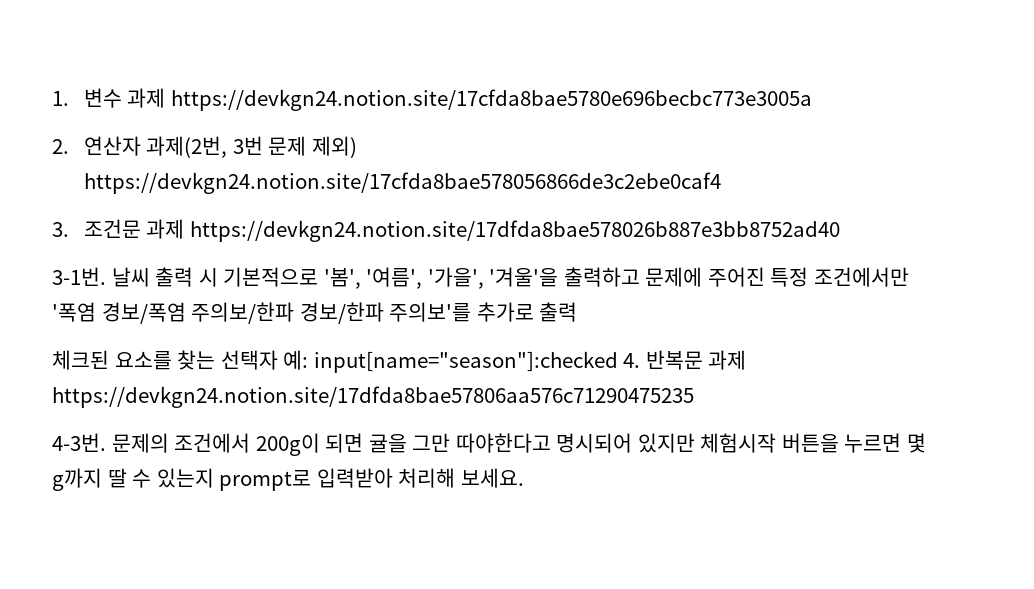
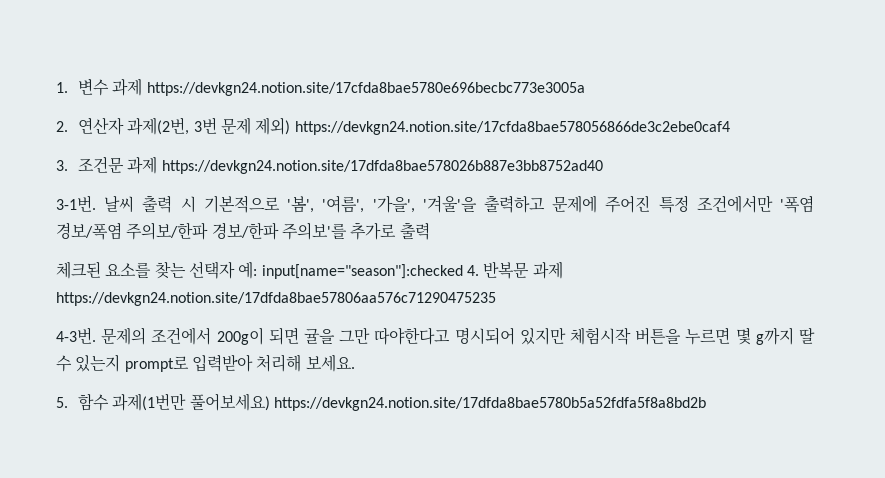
+ 5. 함수 과제(1번만 풀어보세요) https://devkgn24.notion.site/17dfda8bae5780b5a52fdfa5f8a8bd2b

